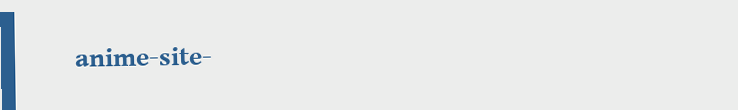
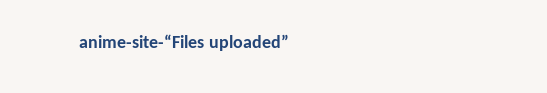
- anime-site-
+ anime-site-“Files uploaded”

